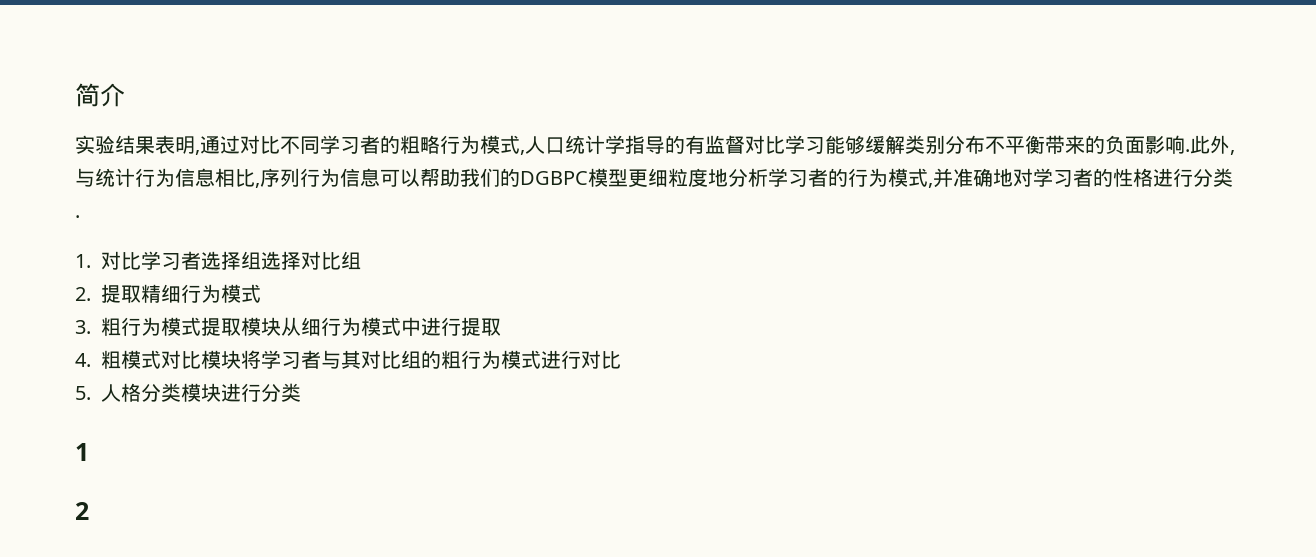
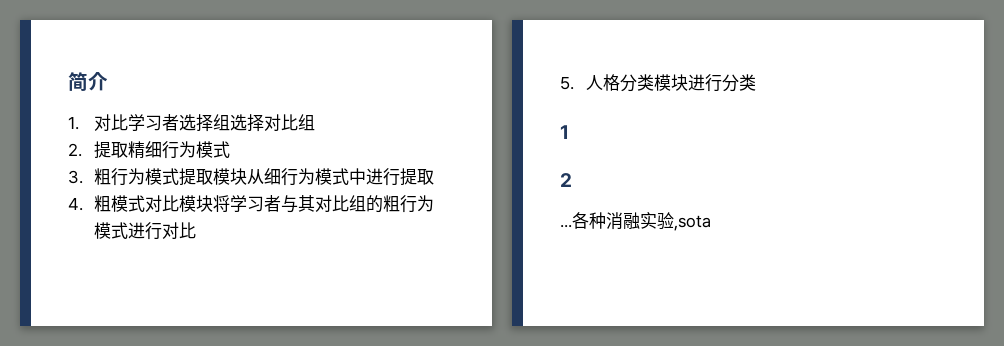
- 实验结果表明,通过对比不同学习者的粗略行为模式,人口统计学指导的有监督对比学习能够缓解类别分布不平衡带来的负面影响.此外,与统计行为信息相比,序列行为信息可以帮助我们的DGBPC模型更细粒度地分析学习者的行为模式,并准确地对学习者的性格进行分类.
+ ...各种消融实验,sota

